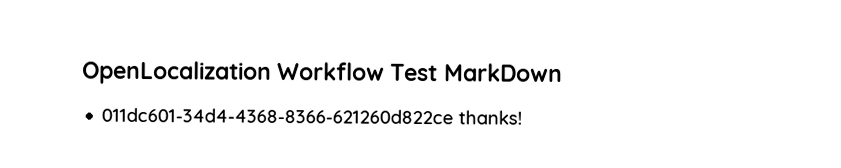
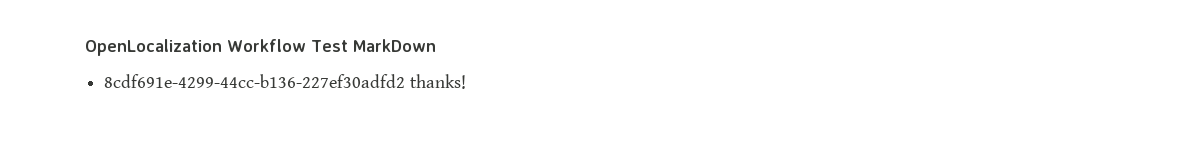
- 011dc601-34d4-4368-8366-621260d822ce thanks!
+ 8cdf691e-4299-44cc-b136-227ef30adfd2 thanks!

